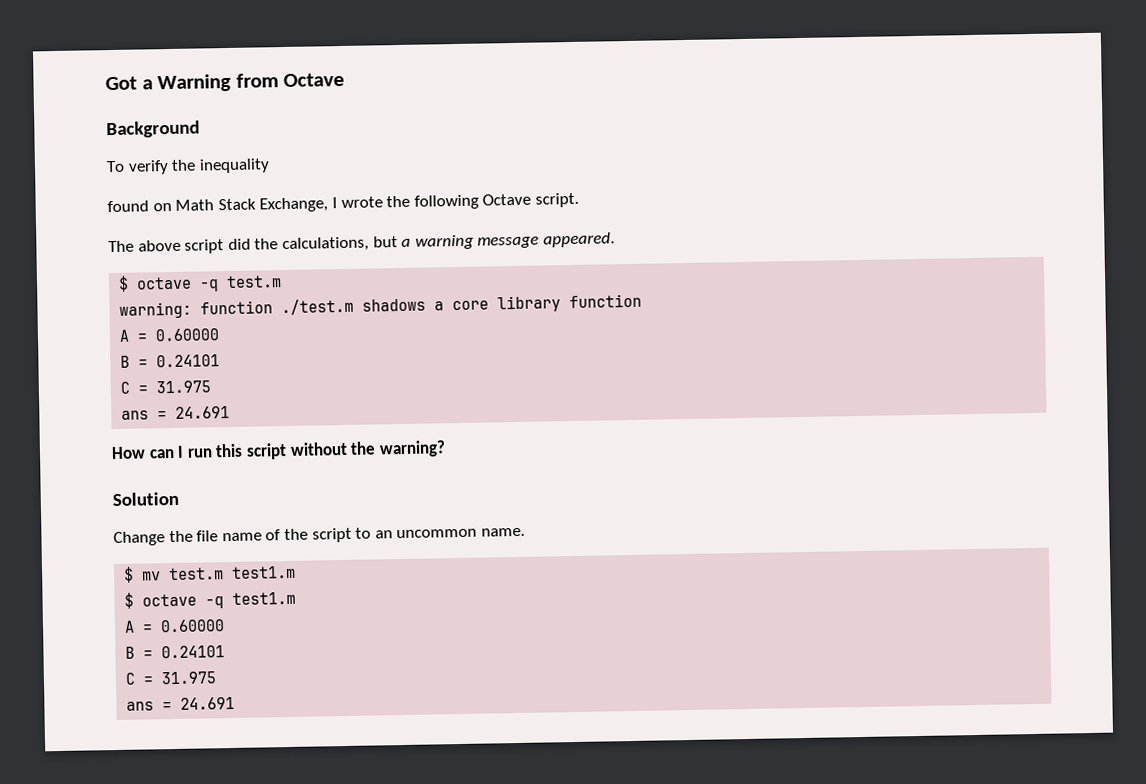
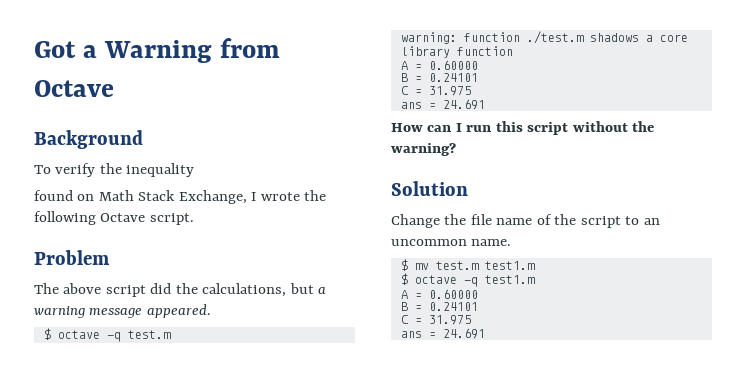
+ Problem

